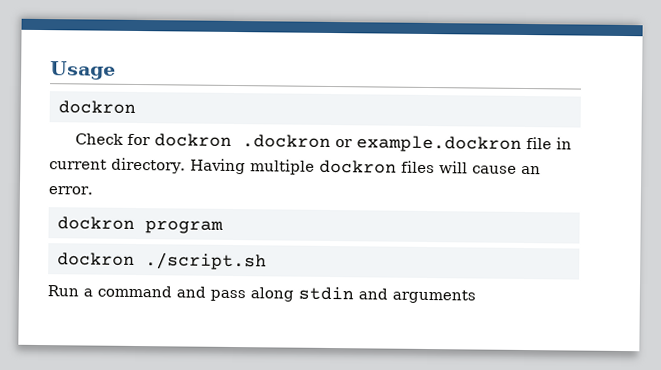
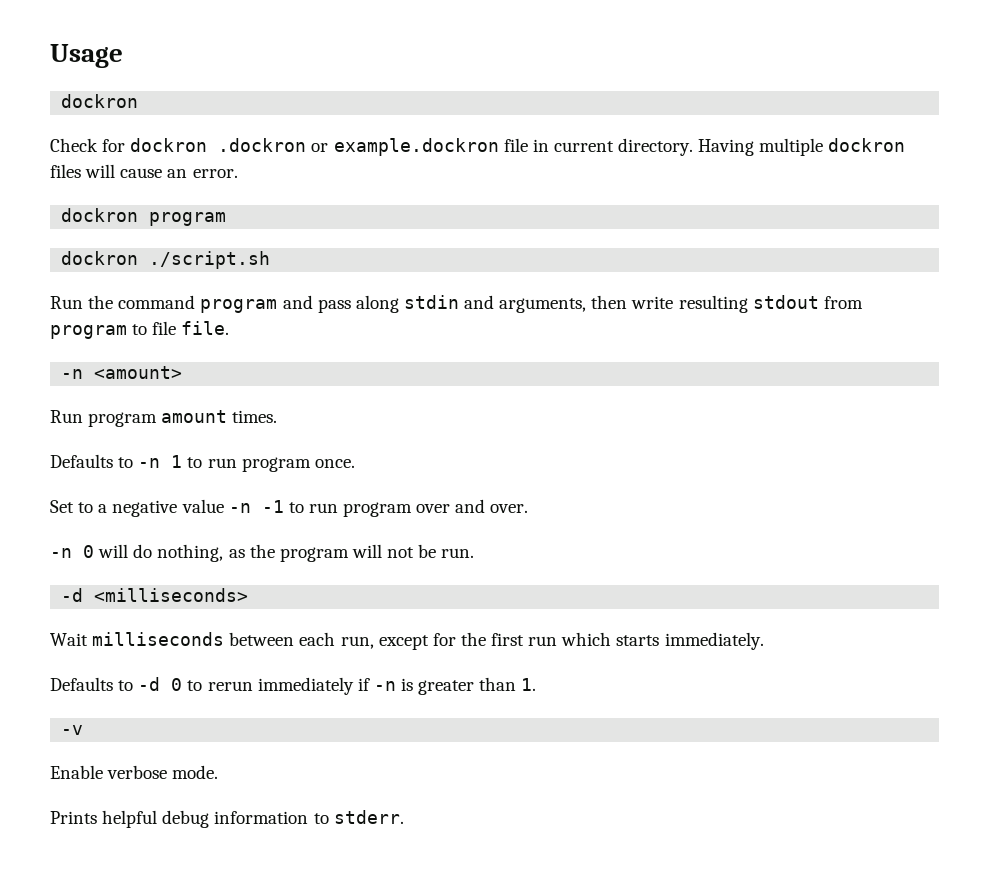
- Run a command and pass along stdin and arguments
+ Run the command program and pass along stdin and arguments, then write resulting stdout from program to file file.
+ -n <amount>
+ Run program amount times.
+ Defaults to -n 1 to run program once.
+ Set to a negative value -n -1 to run program over and over.
+ -n 0 will do nothing, as the program will not be run.
+ -d <milliseconds>
+ Wait milliseconds between each run, except for the first run which starts immediately.
+ Defaults to -d 0 to rerun immediately if -n is greater than 1.
+ -v
+ Enable verbose mode.
+ Prints helpful debug information to stderr.

